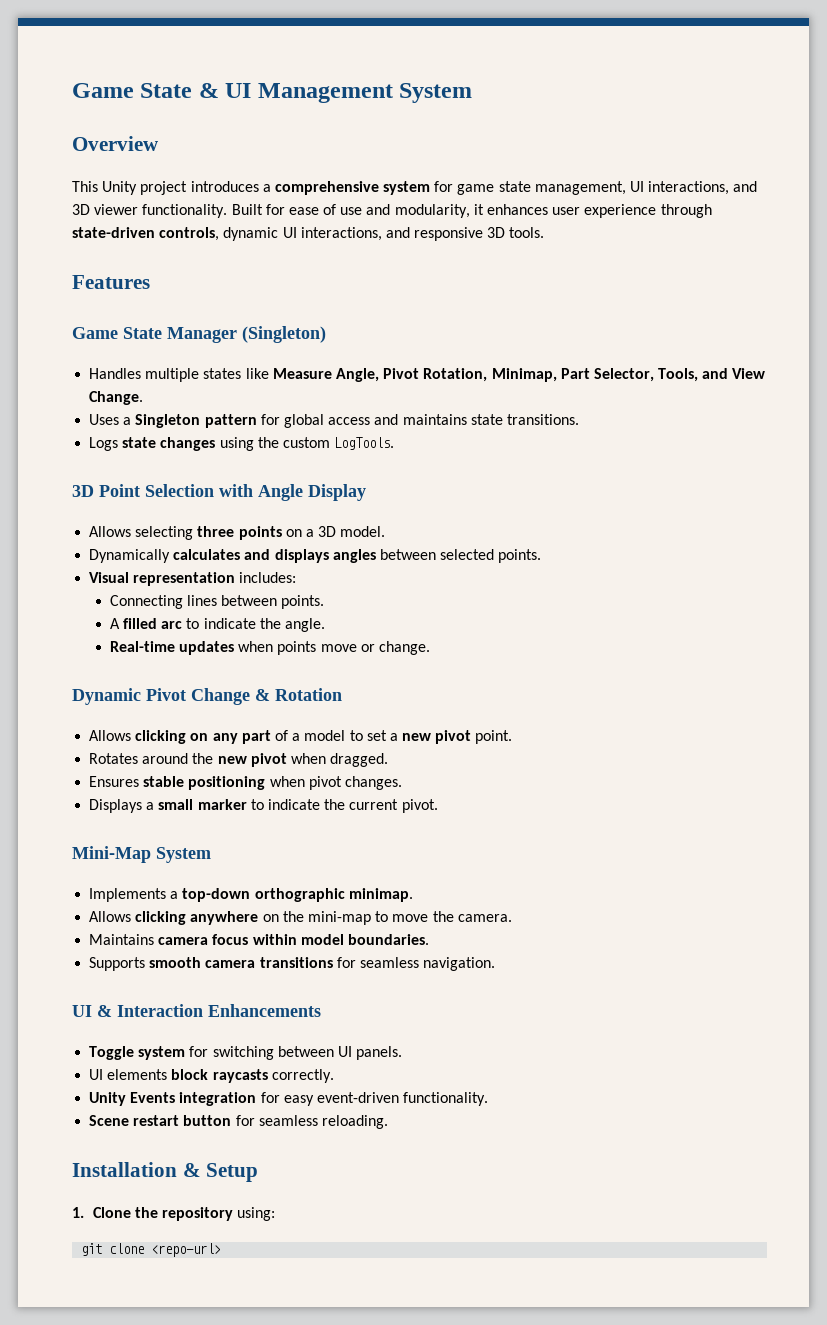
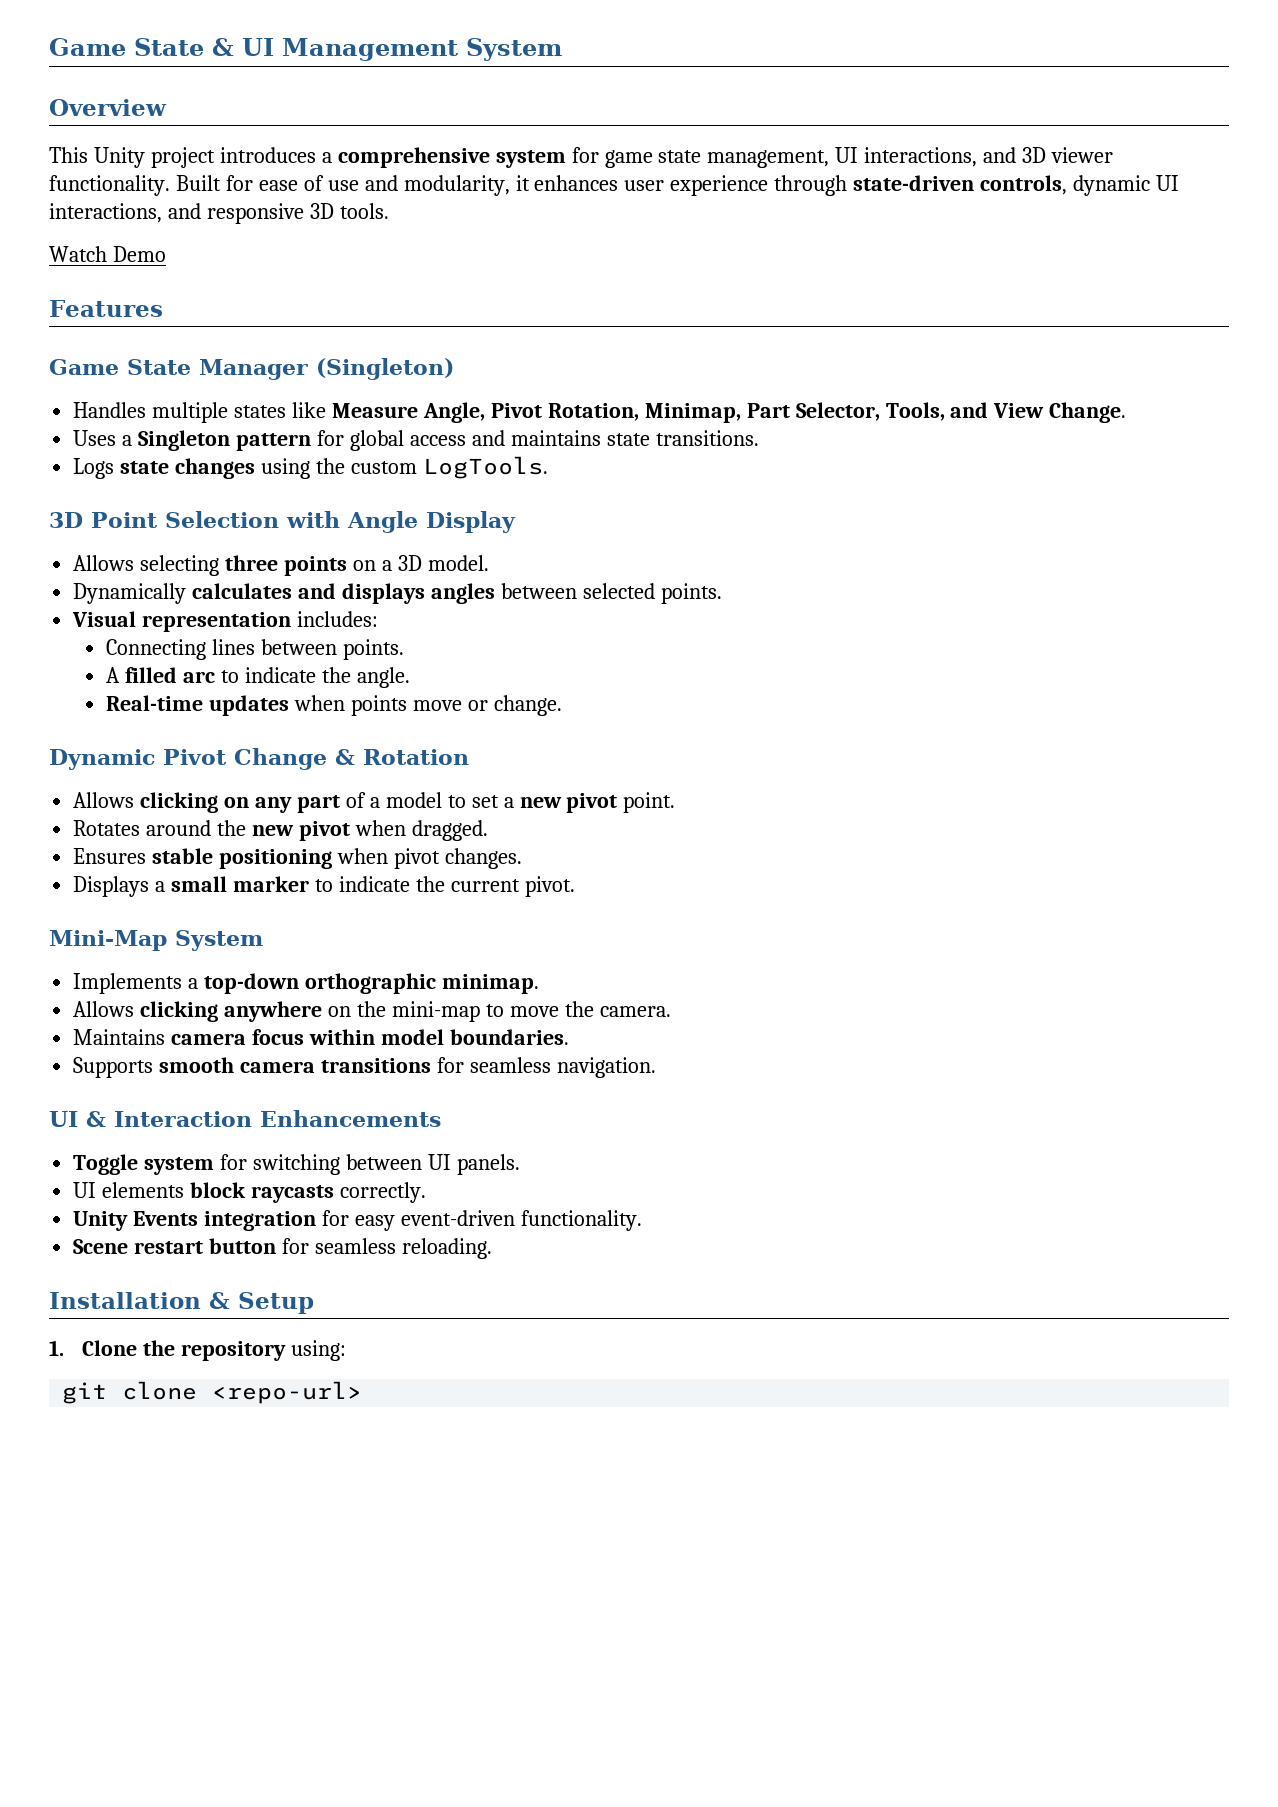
+ Watch Demo

